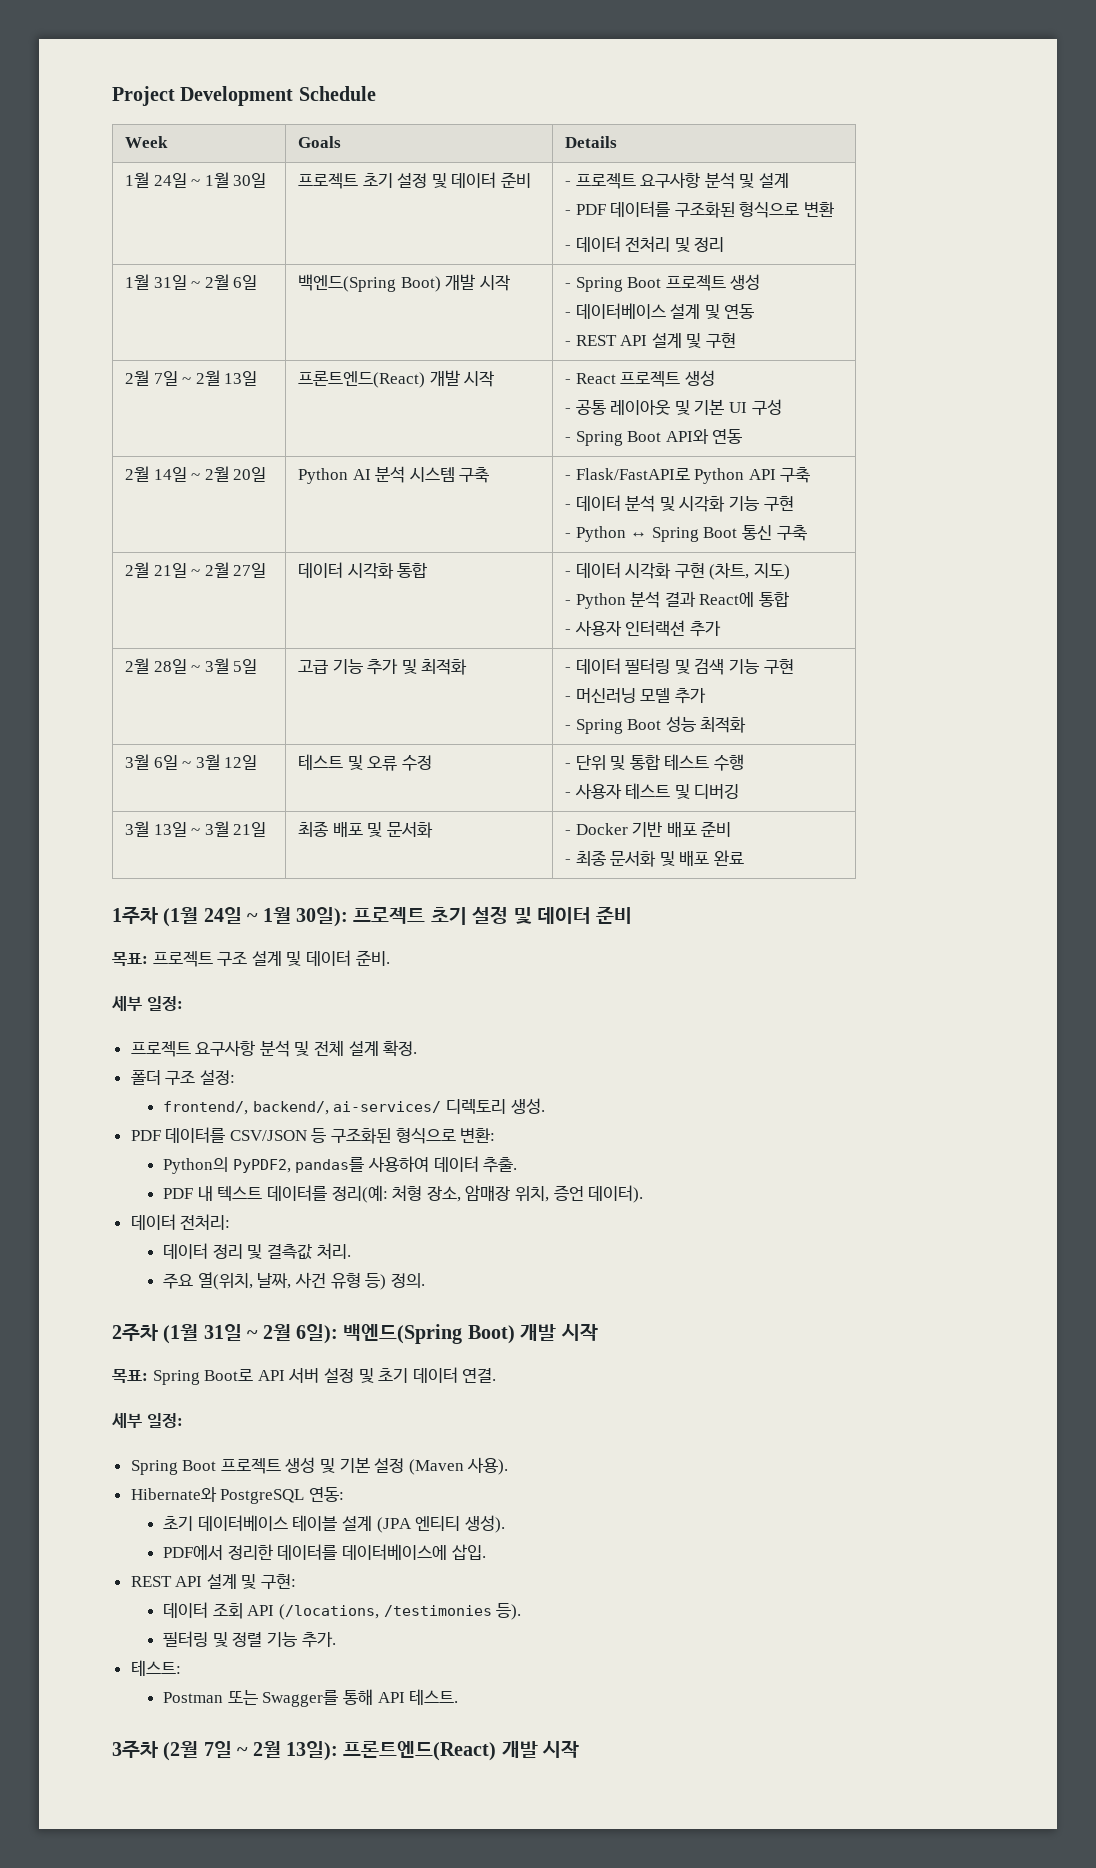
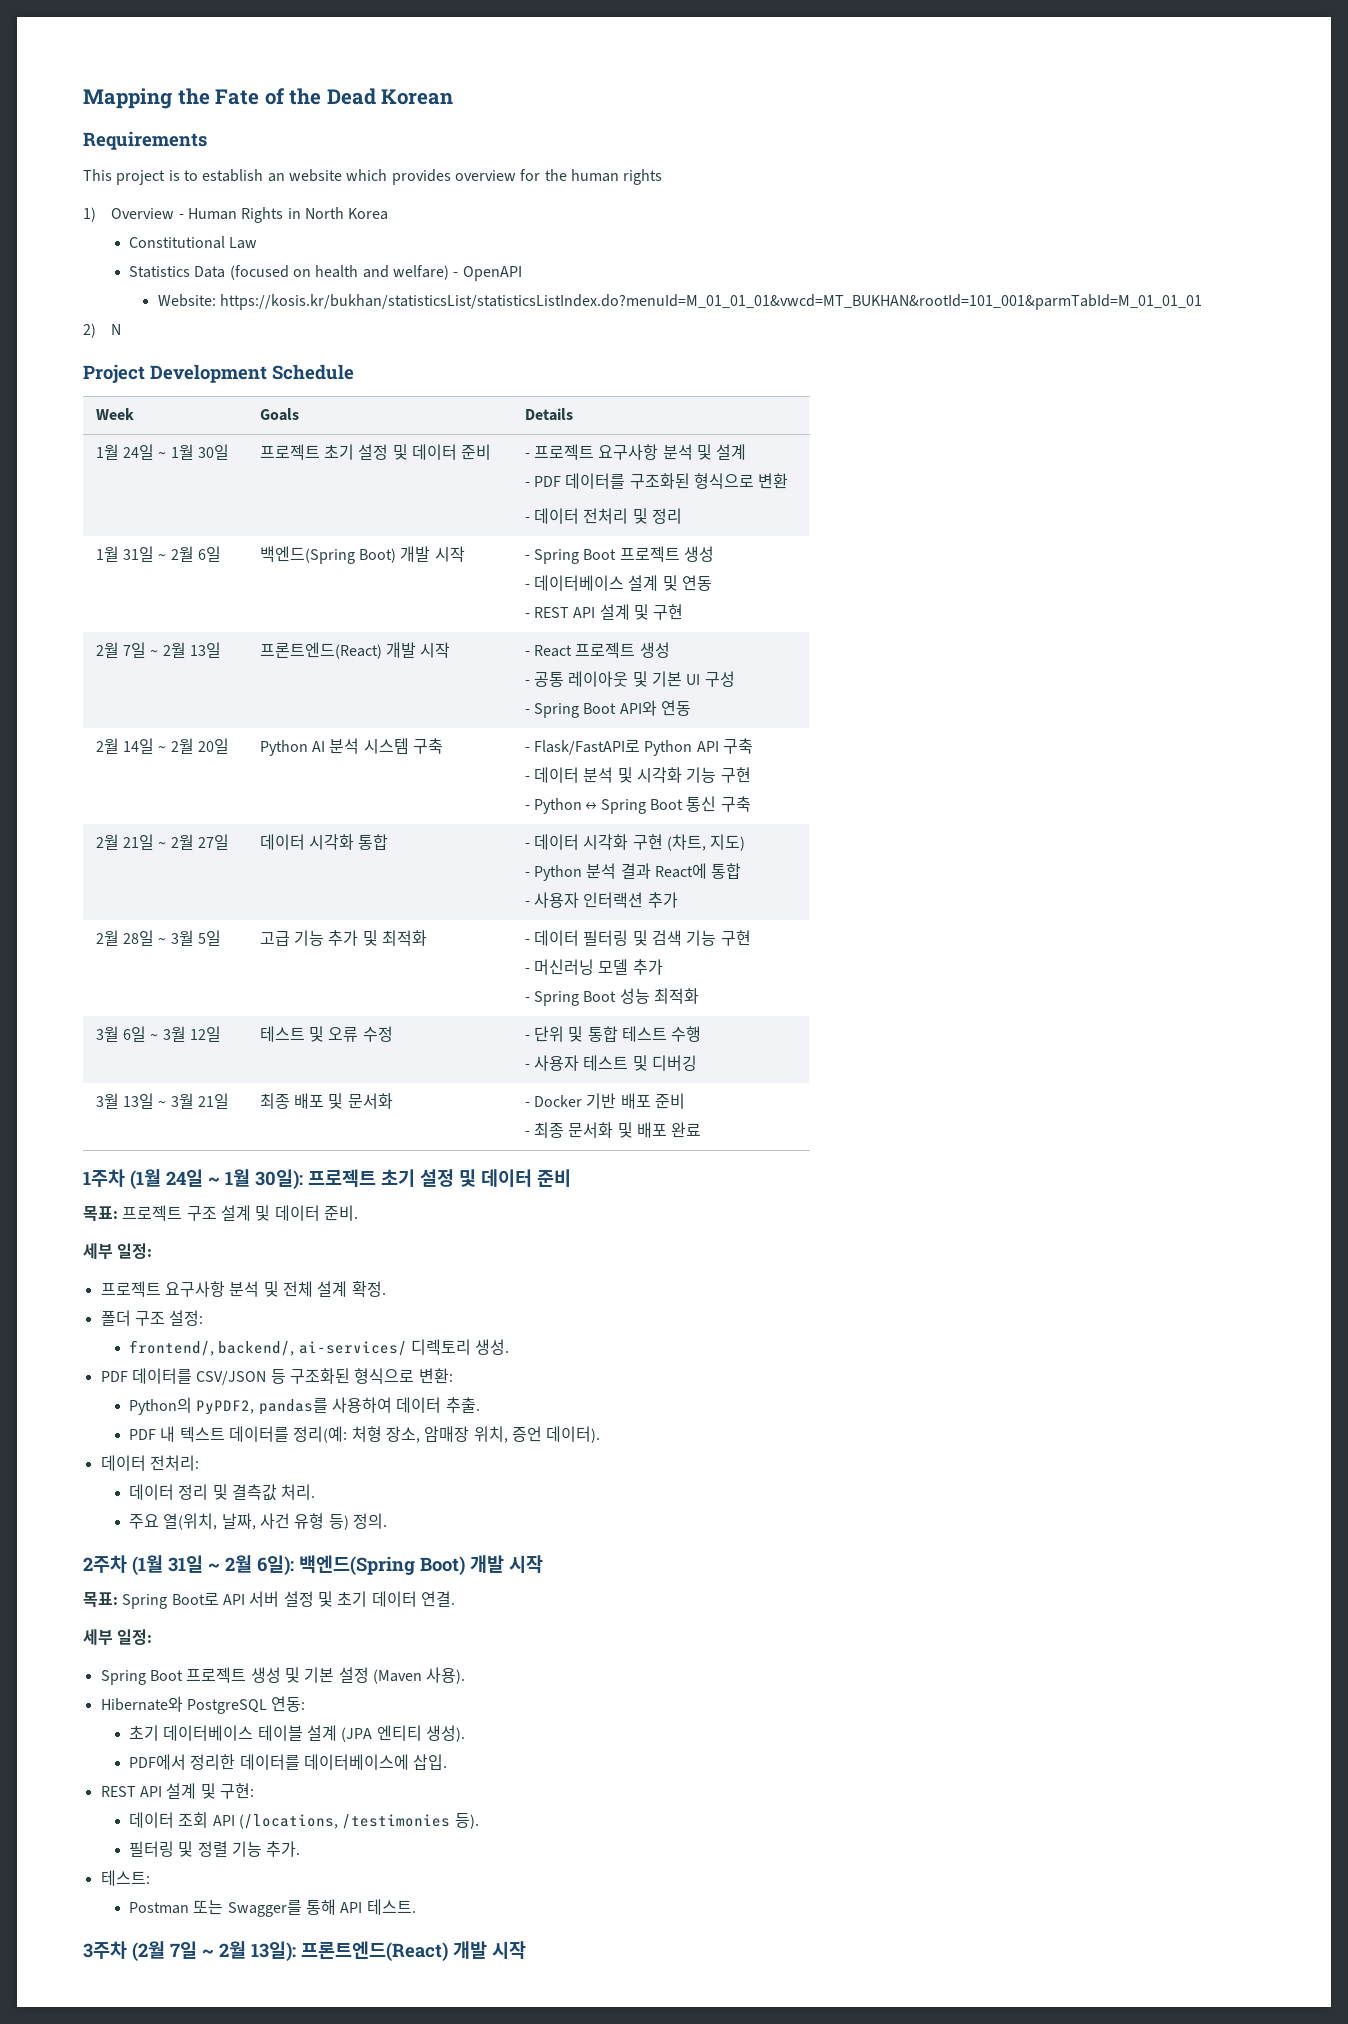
+ Mapping the Fate of the Dead Korean
+ Requirements
+ This project is to establish an website which provides overview for the human rights
+ 1) Overview - Human Rights in North Korea
+ Constitutional Law
+ Statistics Data (focused on health and welfare) - OpenAPI
+ Website: https://kosis.kr/bukhan/statisticsList/statisticsListIndex.do?menuId=M_01_01_01&vwcd=MT_BUKHAN&rootId=101_001&parmTabId=M_01_01_01
+ 2) N

